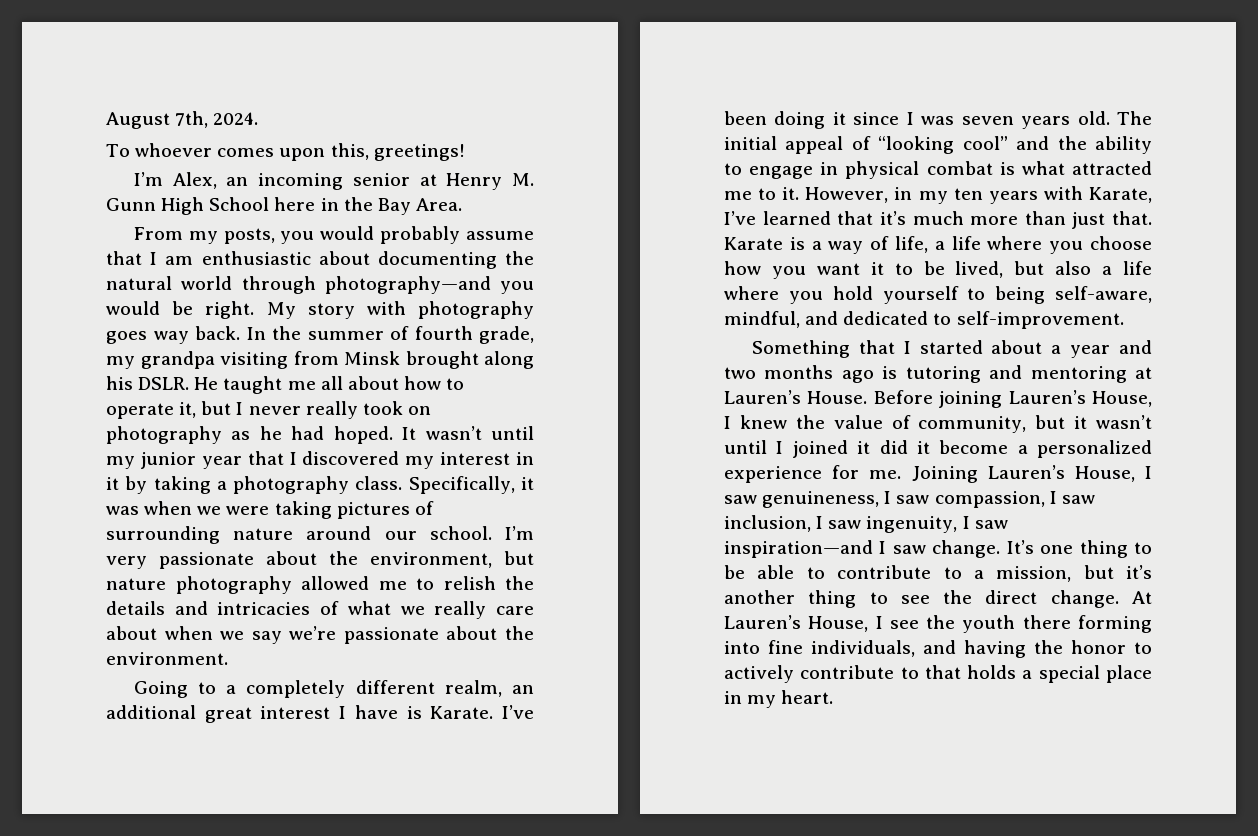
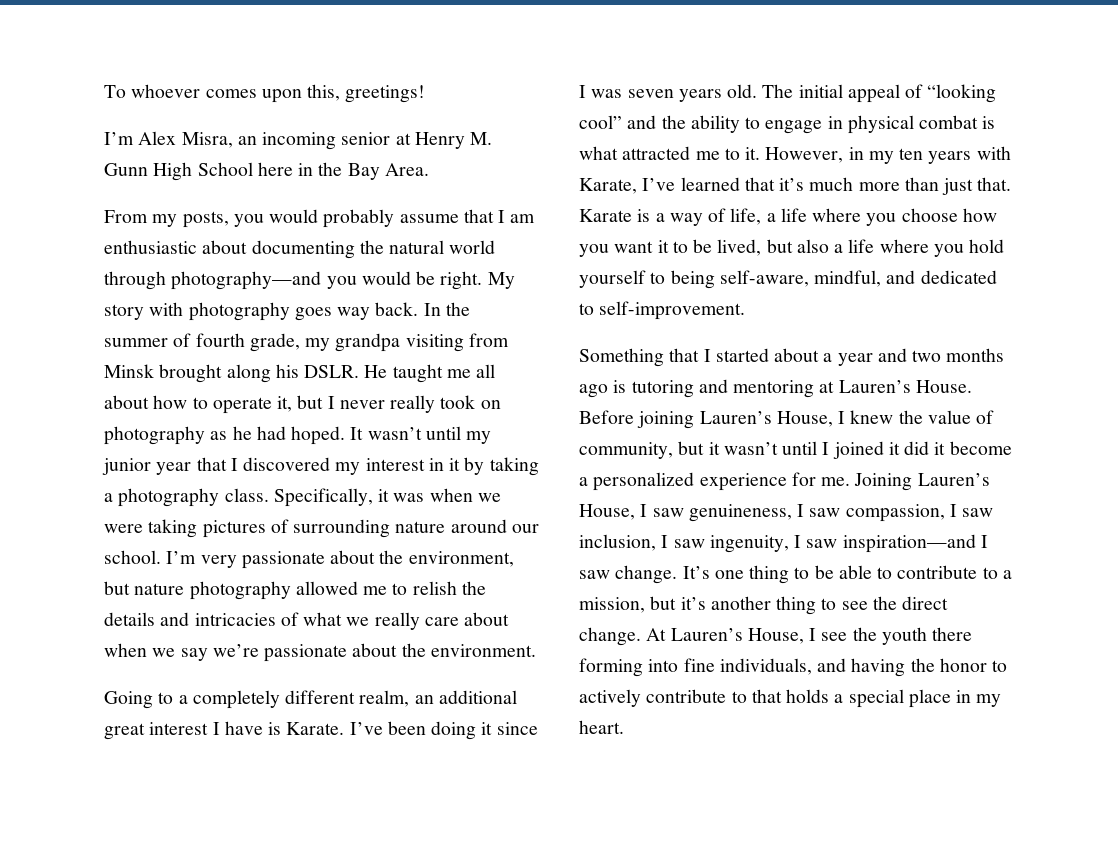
- August 7th, 2024.
- I’m Alex, an incoming senior at Henry M. Gunn High School here in the Bay Area.
+ I’m Alex Misra, an incoming senior at Henry M. Gunn High School here in the Bay Area.

